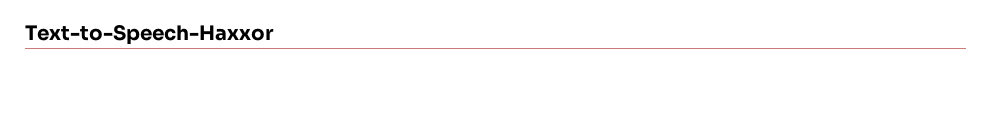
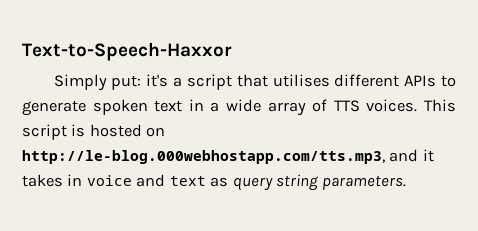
+ Simply put: it's a script that utilises different APIs to generate spoken text in a wide array of TTS voices. This script is hosted on http://le-blog.000webhostapp.com/tts.mp3, and it takes in voice and text as query string parameters.

